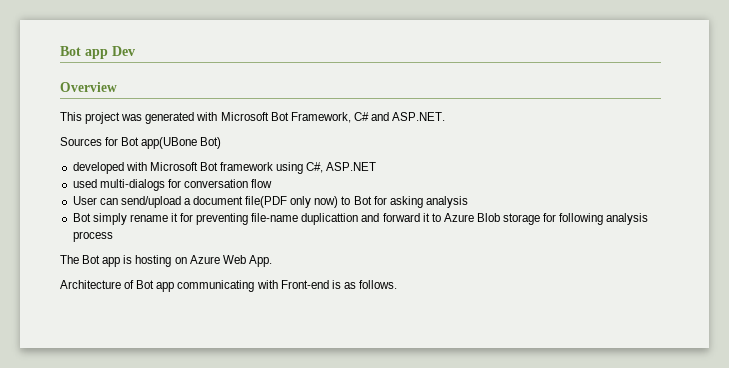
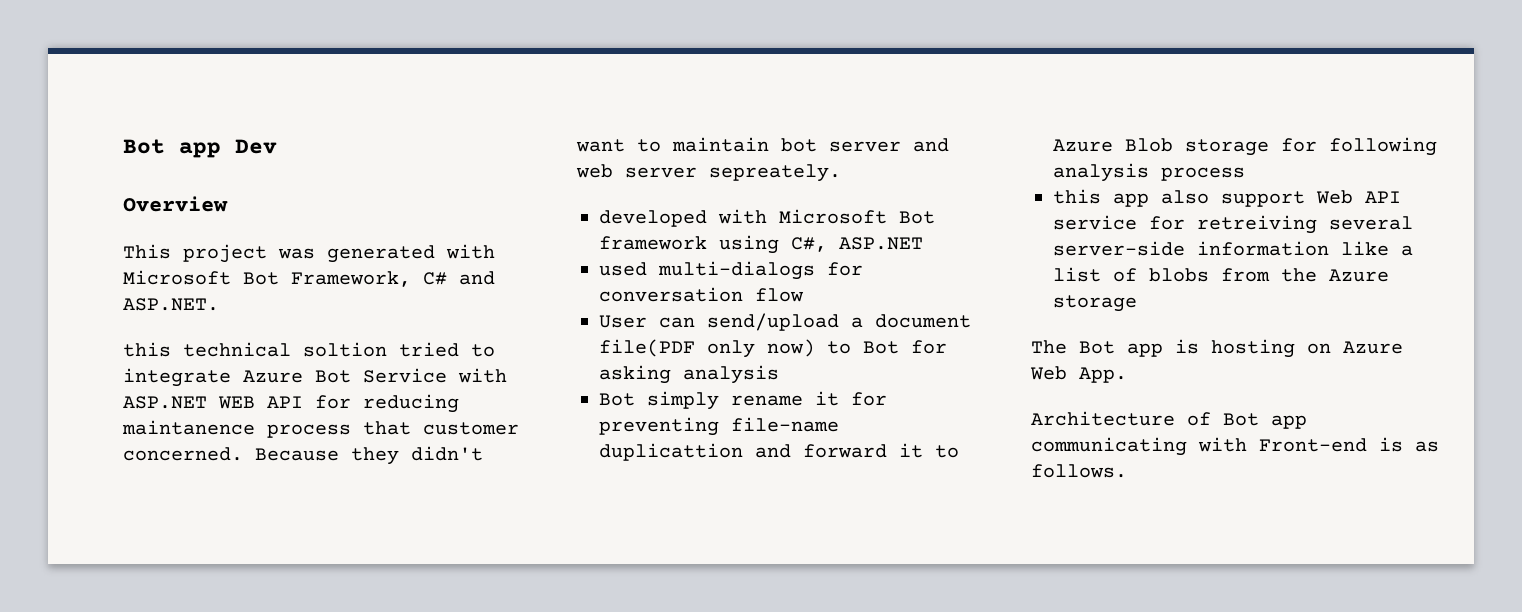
- Sources for Bot app(UBone Bot)
+ this technical soltion tried to integrate Azure Bot Service with ASP.NET WEB API for reducing maintanence process that customer concerned. Because they didn't want to maintain bot server and web server sepreately.
+ this app also support Web API service for retreiving several server-side information like a list of blobs from the Azure storage

